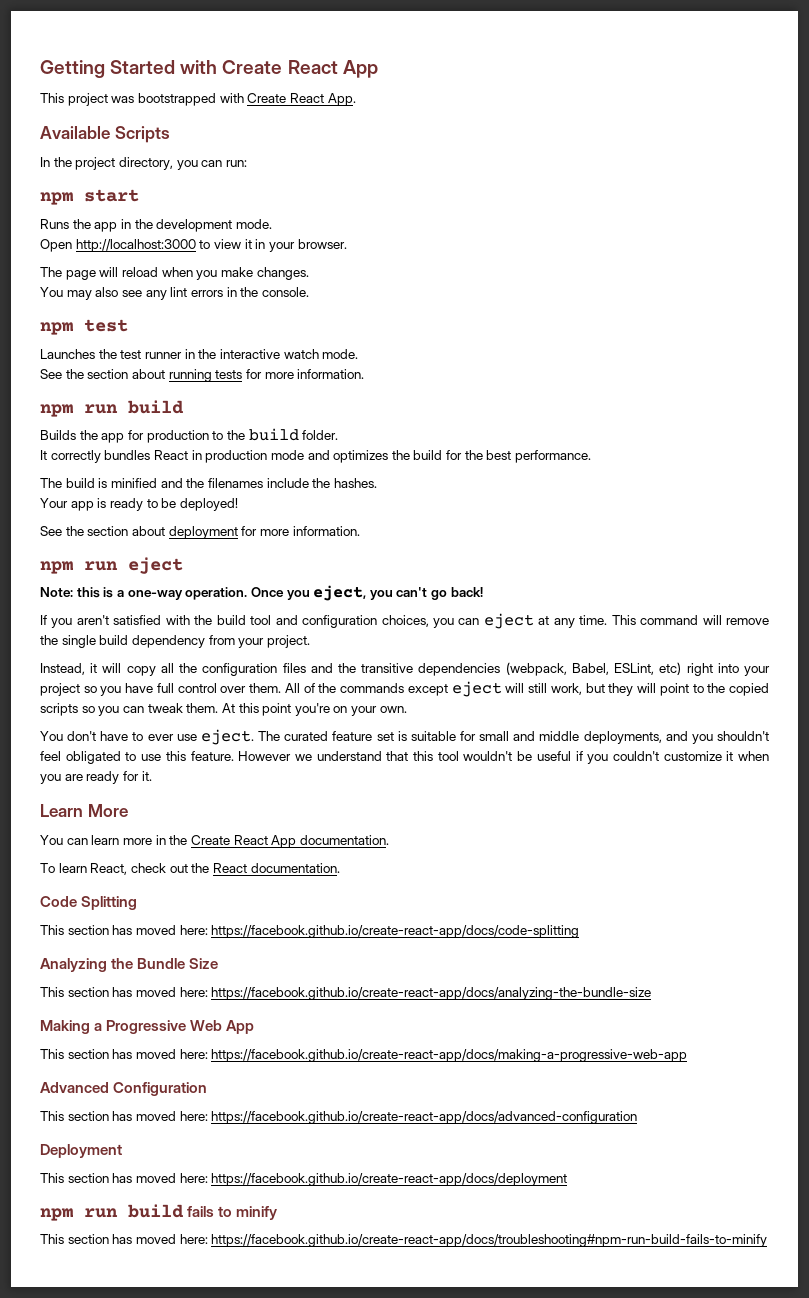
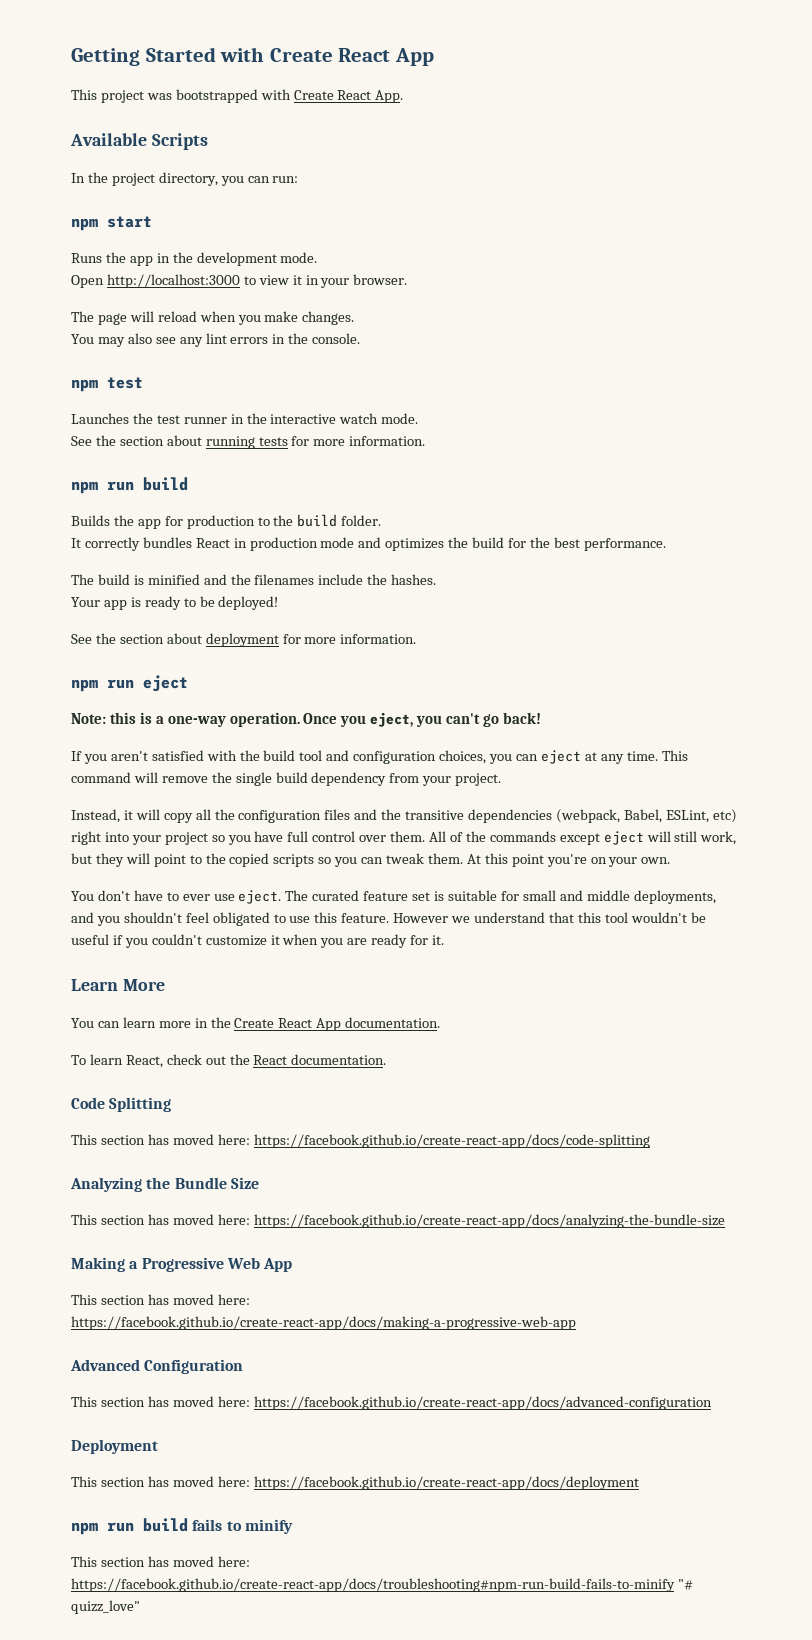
- This section has moved here: https://facebook.github.io/create-react-app/docs/troubleshooting#npm-run-build-fails-to-minify
+ This section has moved here: https://facebook.github.io/create-react-app/docs/troubleshooting#npm-run-build-fails-to-minify "# quizz_love"

